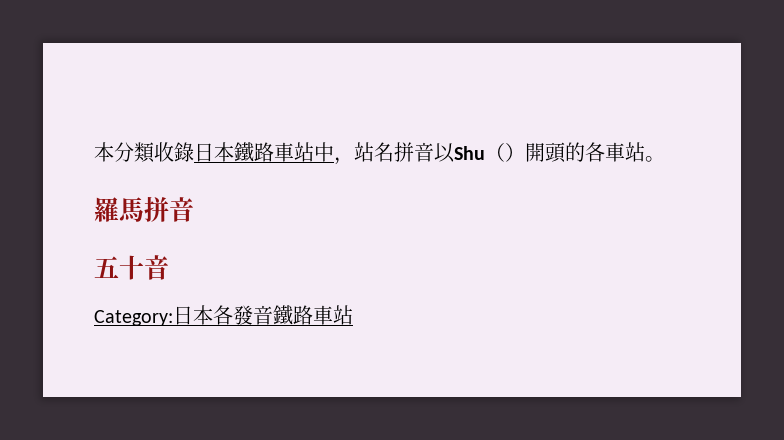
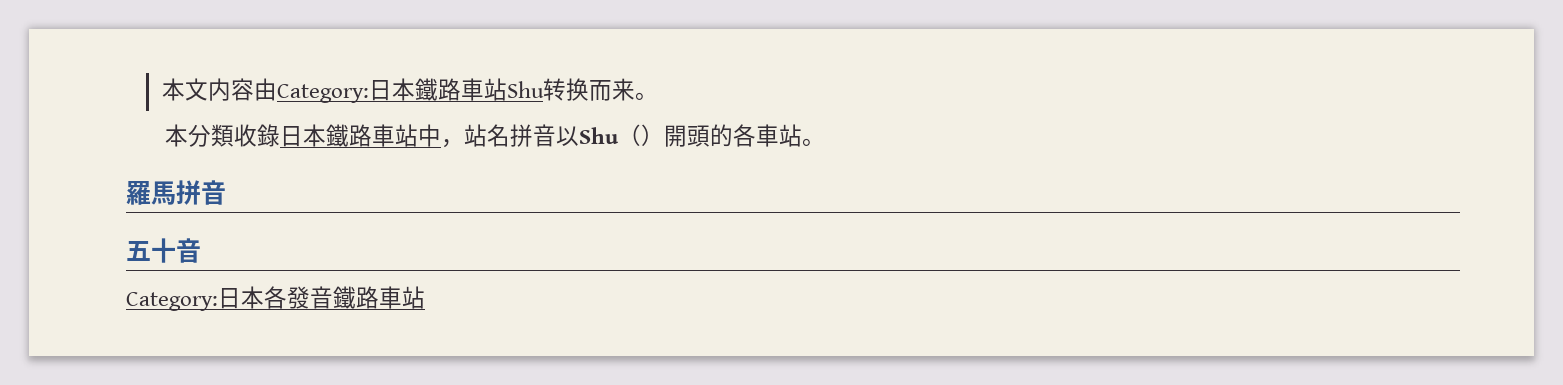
+ 本文内容由Category:日本鐵路車站Shu转换而来。

